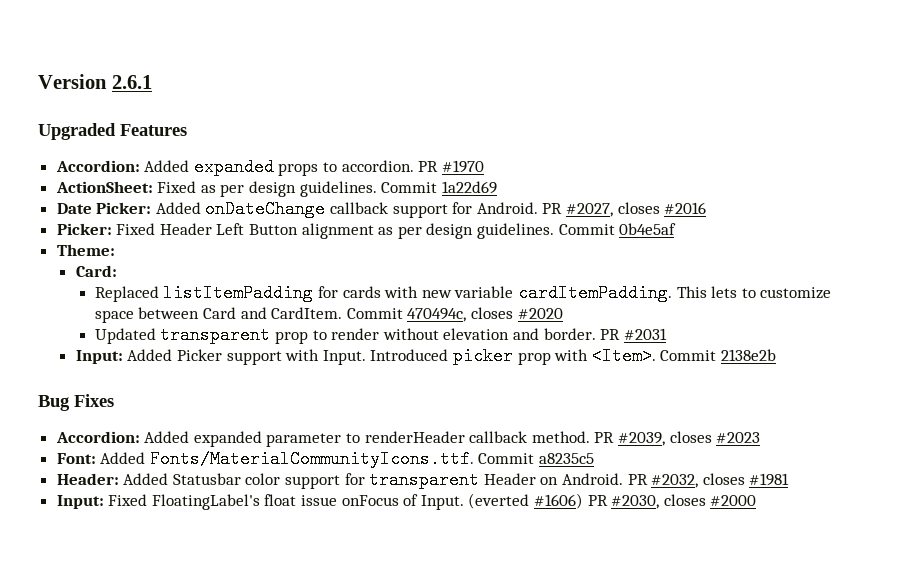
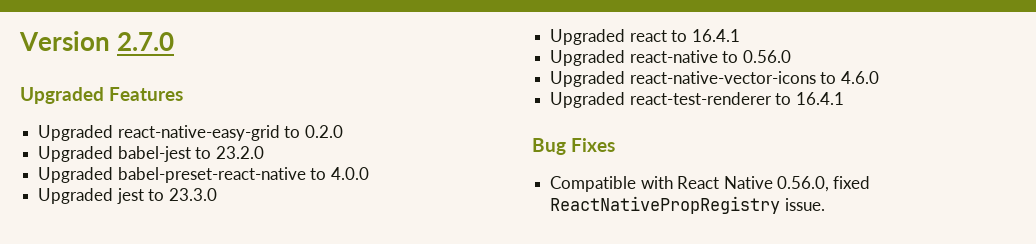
- Version 2.6.1
+ Version 2.7.0
- Accordion: Added expanded props to accordion. PR #1970
- ActionSheet: Fixed as per design guidelines. Commit 1a22d69
- Date Picker: Added onDateChange callback support for Android. PR #2027, closes #2016
- Picker: Fixed Header Left Button alignment as per design guidelines. Commit 0b4e5af
- Theme:
- Card:
- Replaced listItemPadding for cards with new variable cardItemPadding. This lets to customize space between Card and CardItem. Commit 470494c, closes #2020
- Updated transparent prop to render without elevation and border. PR #2031
- Input: Added Picker support with Input. Introduced picker prop with <Item>. Commit 2138e2b
+ Upgraded react-native-easy-grid to 0.2.0
+ Upgraded babel-jest to 23.2.0
+ Upgraded babel-preset-react-native to 4.0.0
+ Upgraded jest to 23.3.0
+ Upgraded react to 16.4.1
+ Upgraded react-native to 0.56.0
+ Upgraded react-native-vector-icons to 4.6.0
+ Upgraded react-test-renderer to 16.4.1
  Bug Fixes
- Accordion: Added expanded parameter to renderHeader callback method. PR #2039, closes #2023
- Font: Added Fonts/MaterialCommunityIcons.ttf. Commit a8235c5
- Header: Added Statusbar color support for transparent Header on Android. PR #2032, closes #1981
- Input: Fixed FloatingLabel's float issue onFocus of Input. (everted #1606) PR #2030, closes #2000
+ Compatible with React Native 0.56.0, fixed ReactNativePropRegistry issue.

